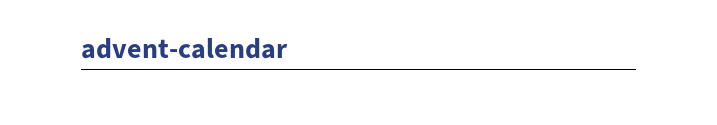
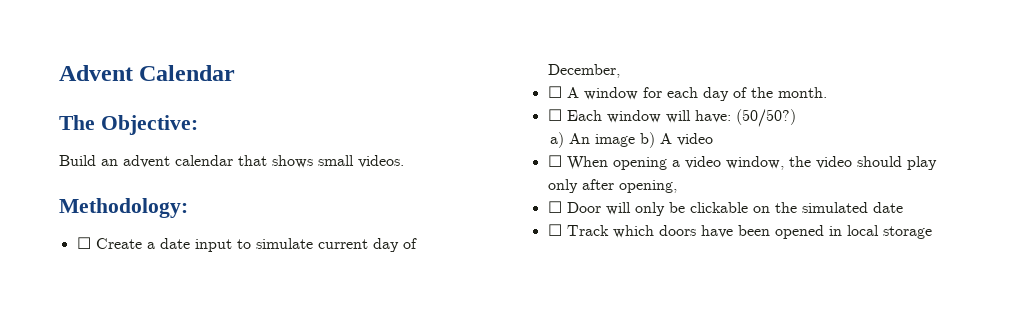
- advent-calendar
+ Advent Calendar
+ The Objective:
+ Build an advent calendar that shows small videos.
+ Methodology:
+ ☐ Create a date input to simulate current day of December,
+ ☐ A window for each day of the month.
+ ☐ Each window will have: (50/50?)
+ a) An image b) A video
+ ☐ When opening a video window, the video should play only after opening,
+ ☐ Door will only be clickable on the simulated date
+ ☐ Track which doors have been opened in local storage

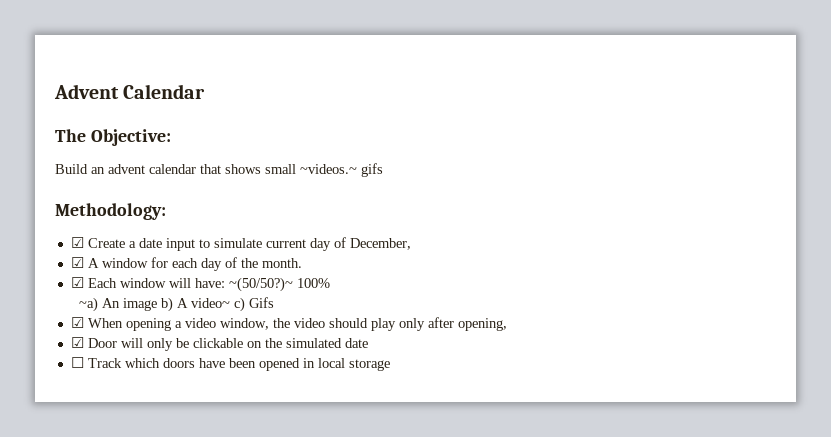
- Build an advent calendar that shows small videos.
+ Build an advent calendar that shows small ~videos.~ gifs
- ☐ Create a date input to simulate current day of December,
+ ☑ Create a date input to simulate current day of December,
- ☐ A window for each day of the month.
+ ☑ A window for each day of the month.
- ☐ Each window will have: (50/50?)
- a) An image b) A video
- ☐ When opening a video window, the video should play only after opening,
+ ☑ Each window will have: ~(50/50?)~ 100%
+ ~a) An image b) A video~ c) Gifs
+ ☑ When opening a video window, the video should play only after opening,
- ☐ Door will only be clickable on the simulated date
+ ☑ Door will only be clickable on the simulated date

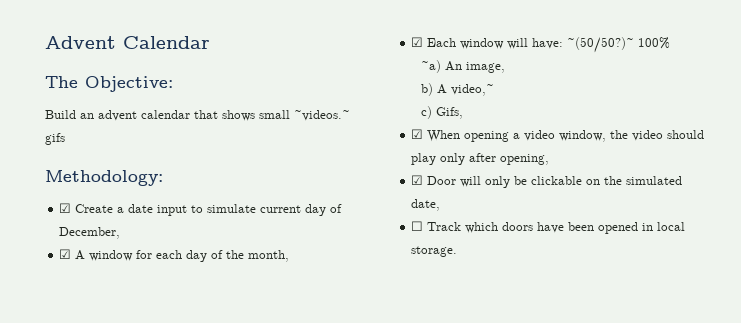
- ☑ A window for each day of the month.
+ ☑ A window for each day of the month,
- ~a) An image b) A video~ c) Gifs
+ ~a) An image,
+ b) A video,~
+ c) Gifs,
- ☑ Door will only be clickable on the simulated date
+ ☑ Door will only be clickable on the simulated date,
- ☐ Track which doors have been opened in local storage
+ ☐ Track which doors have been opened in local storage.

